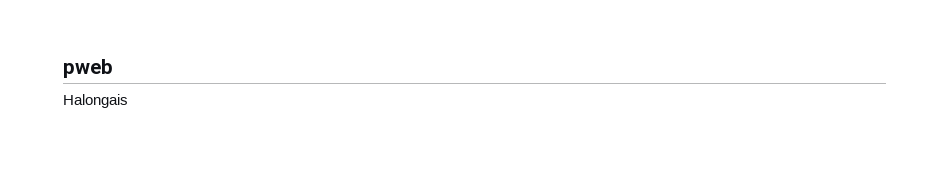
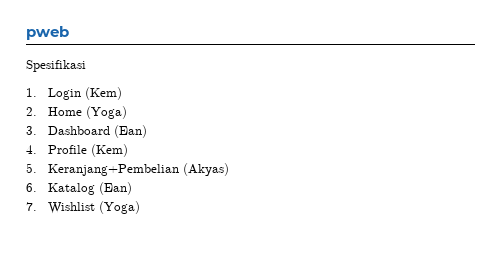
- Halongais
+ Spesifikasi
+ 1. Login (Kem)
+ 2. Home (Yoga)
+ 3. Dashboard (Ean)
+ 4. Profile (Kem)
+ 5. Keranjang+Pembelian (Akyas)
+ 6. Katalog (Ean)
+ 7. Wishlist (Yoga)

